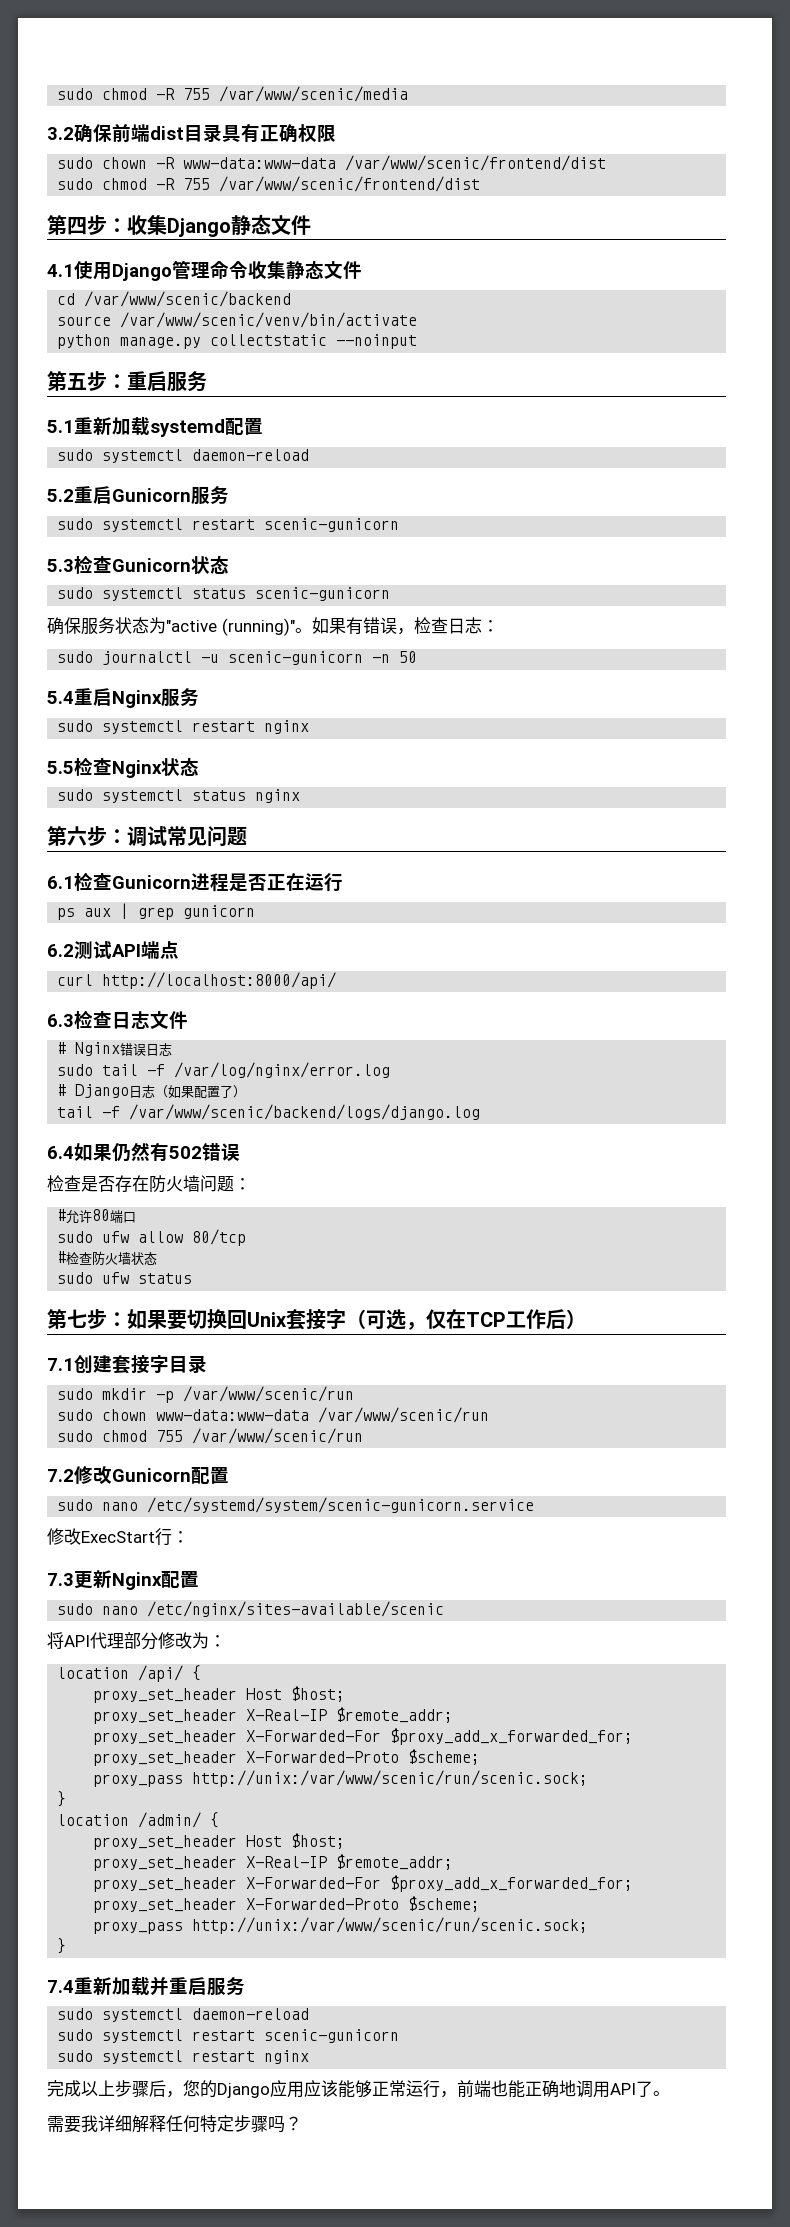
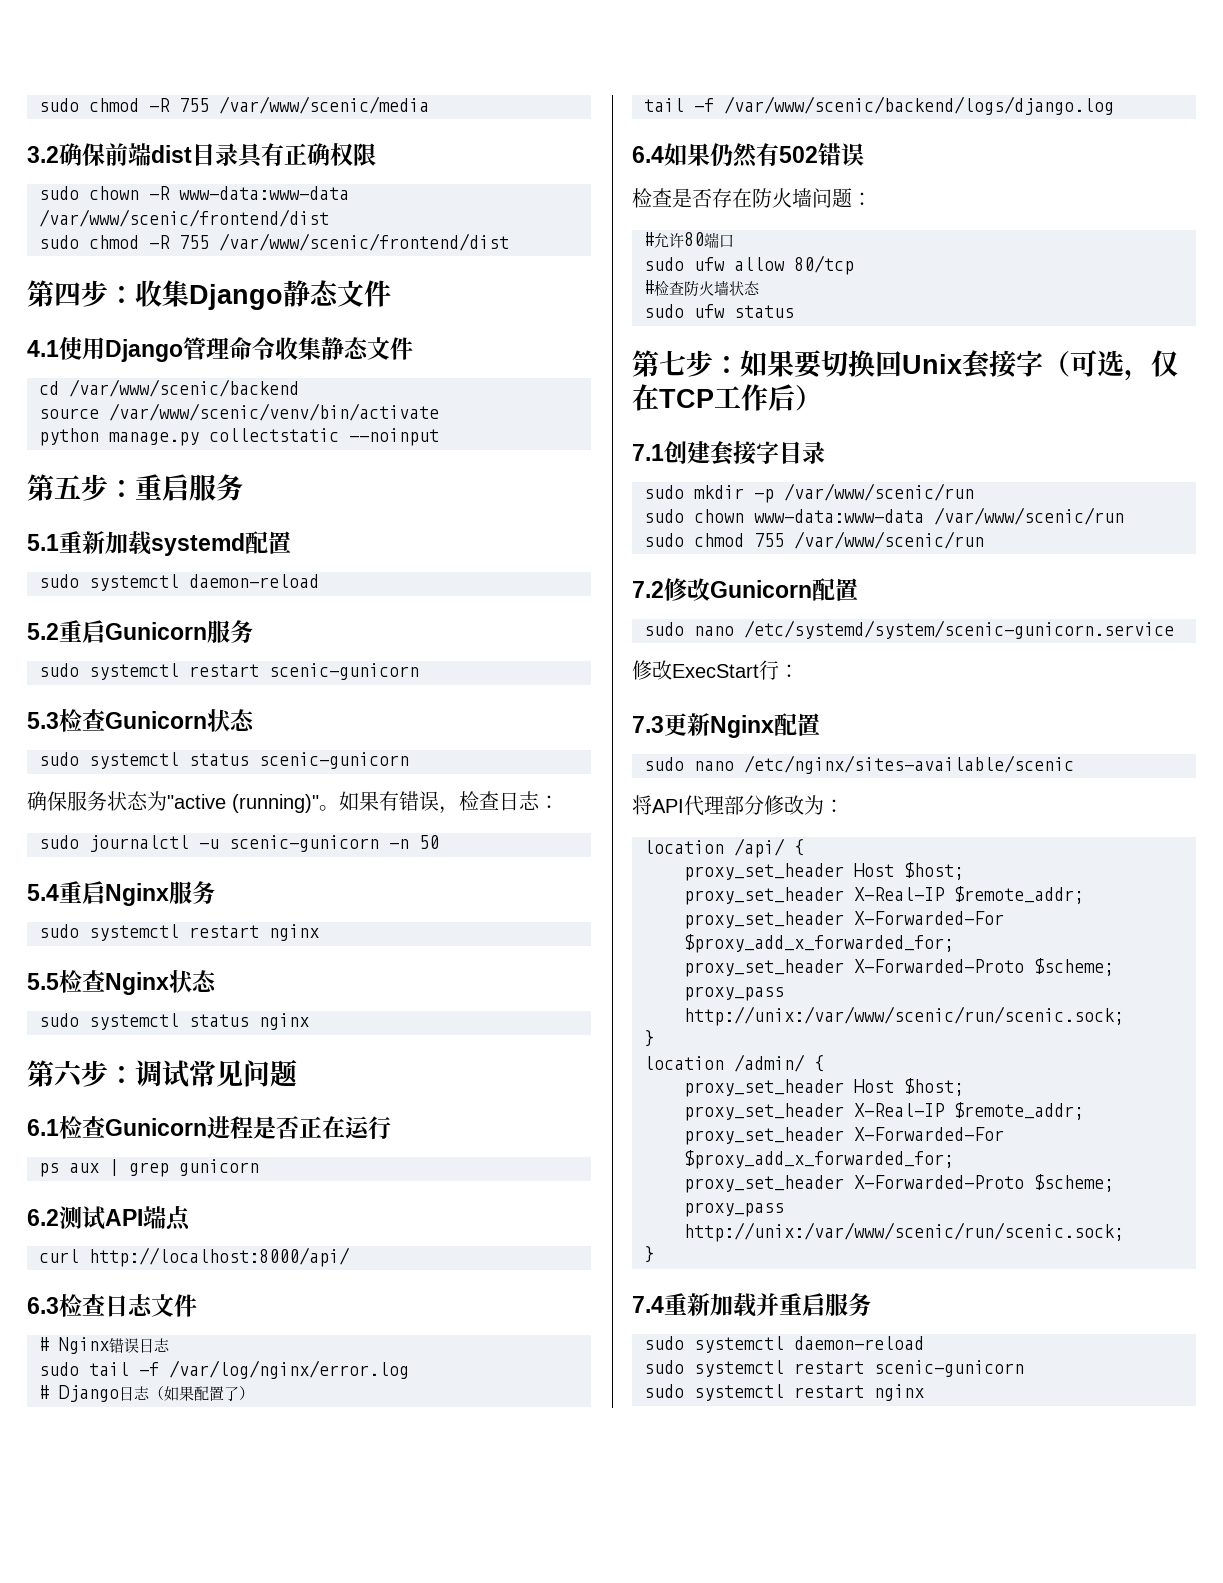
- 完成以上步骤后，您的Django应用应该能够正常运行，前端也能正确地调用API了。
- 需要我详细解释任何特定步骤吗？

